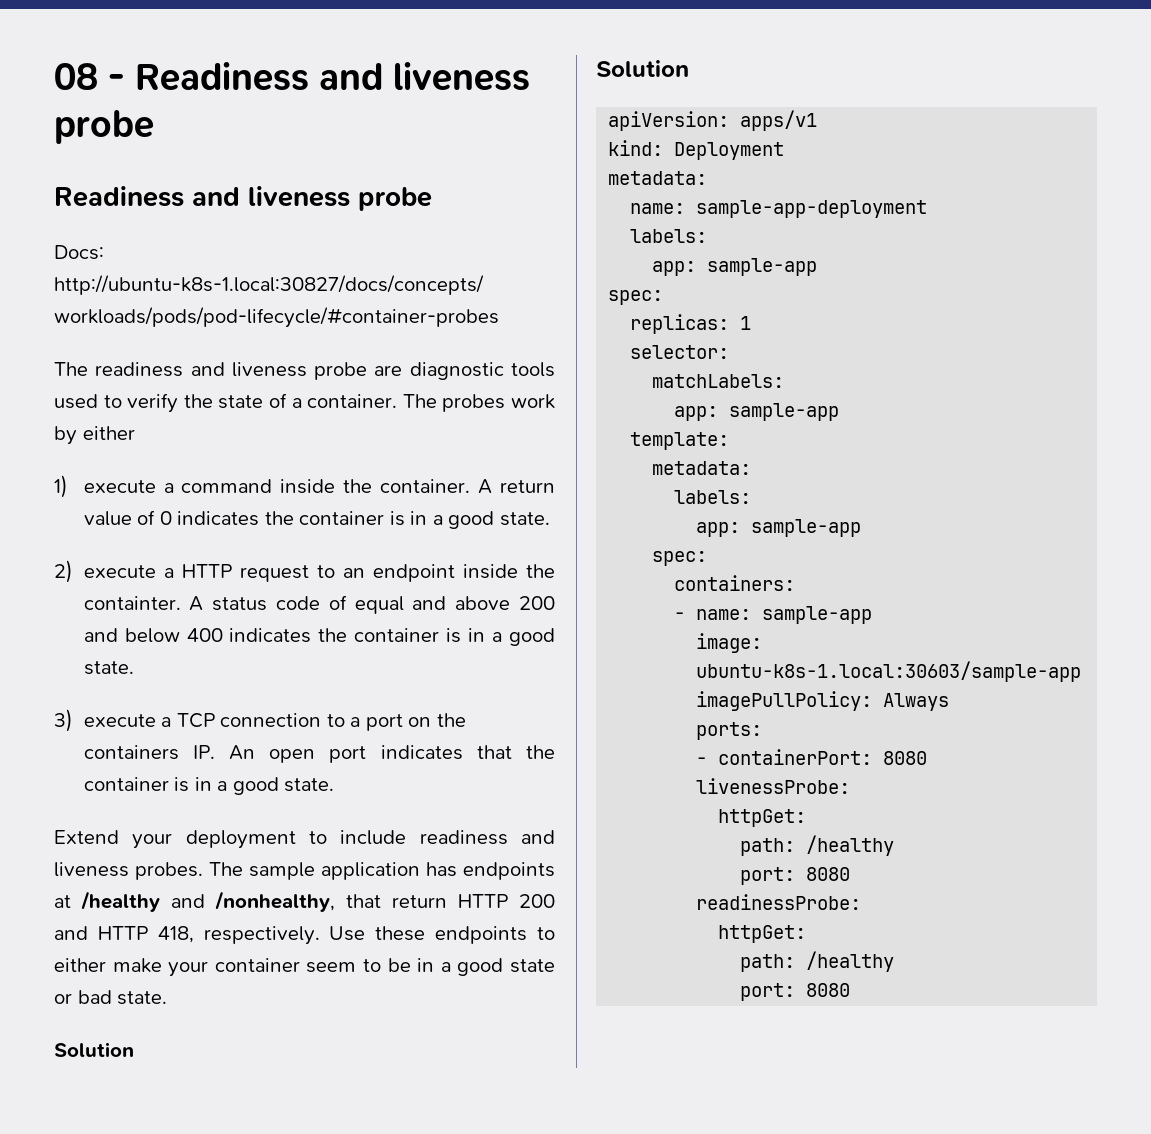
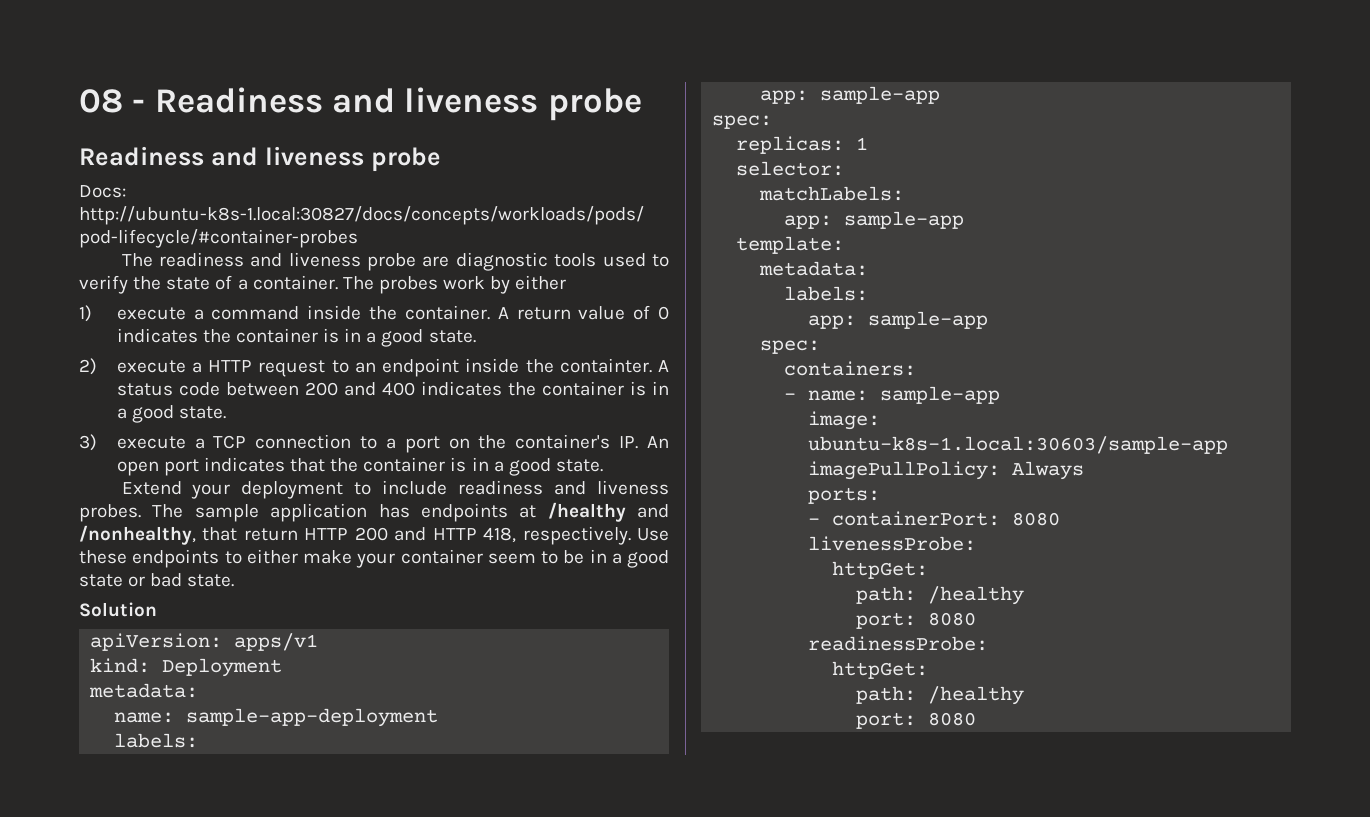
- A status code of equal and above 200 and below 400 indicates the container is in a good state.
+ A status code between 200 and 400 indicates the container is in a good state.
- 3) execute a TCP connection to a port on the containers IP. An open port indicates that the container is in a good state.
+ 3) execute a TCP connection to a port on the container's IP. An open port indicates that the container is in a good state.
  Use these endpoints to either make your container seem to be in a good state or bad state.
- Solution

